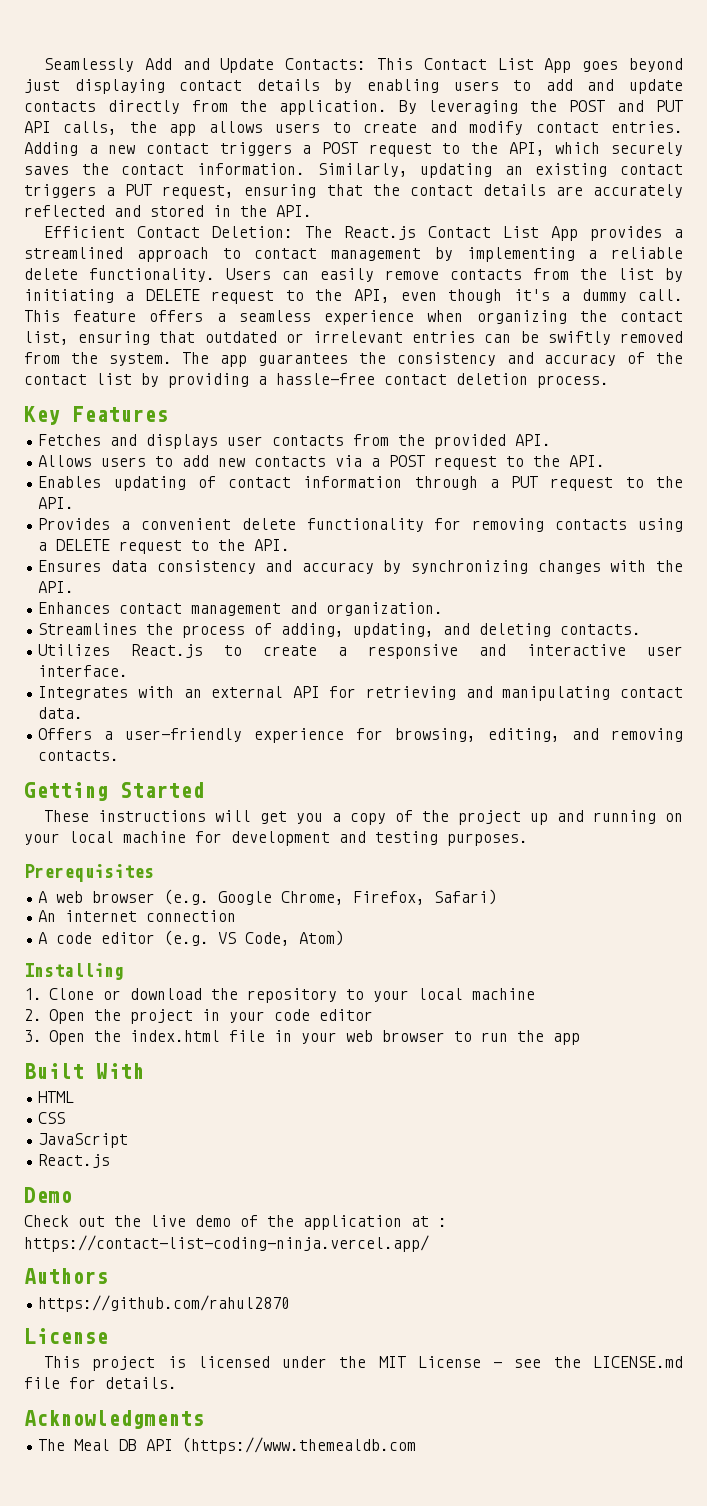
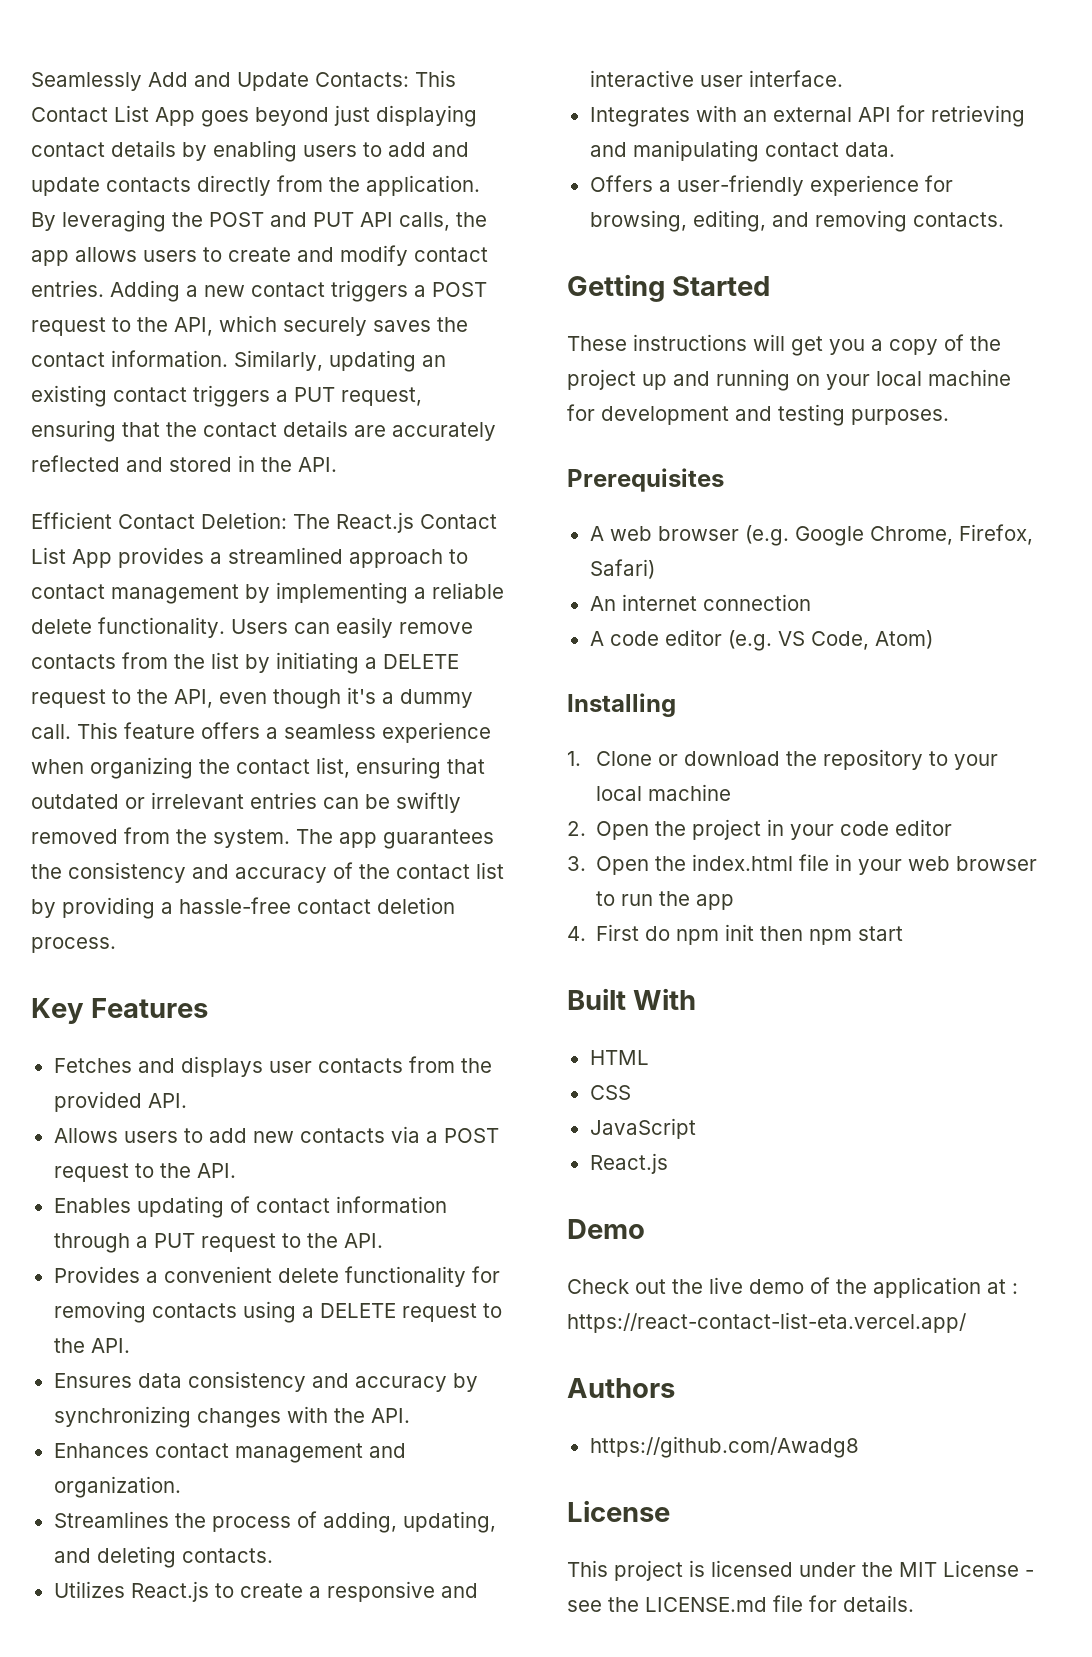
+ 4. First do npm init then npm start
- Check out the live demo of the application at : https://contact-list-coding-ninja.vercel.app/
+ Check out the live demo of the application at : https://react-contact-list-eta.vercel.app/
- https://github.com/rahul2870
+ https://github.com/Awadg8
- Acknowledgments
- The Meal DB API (https://www.themealdb.com

